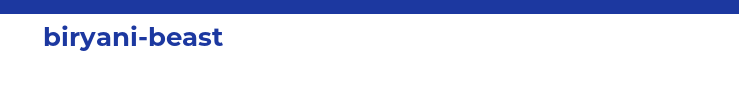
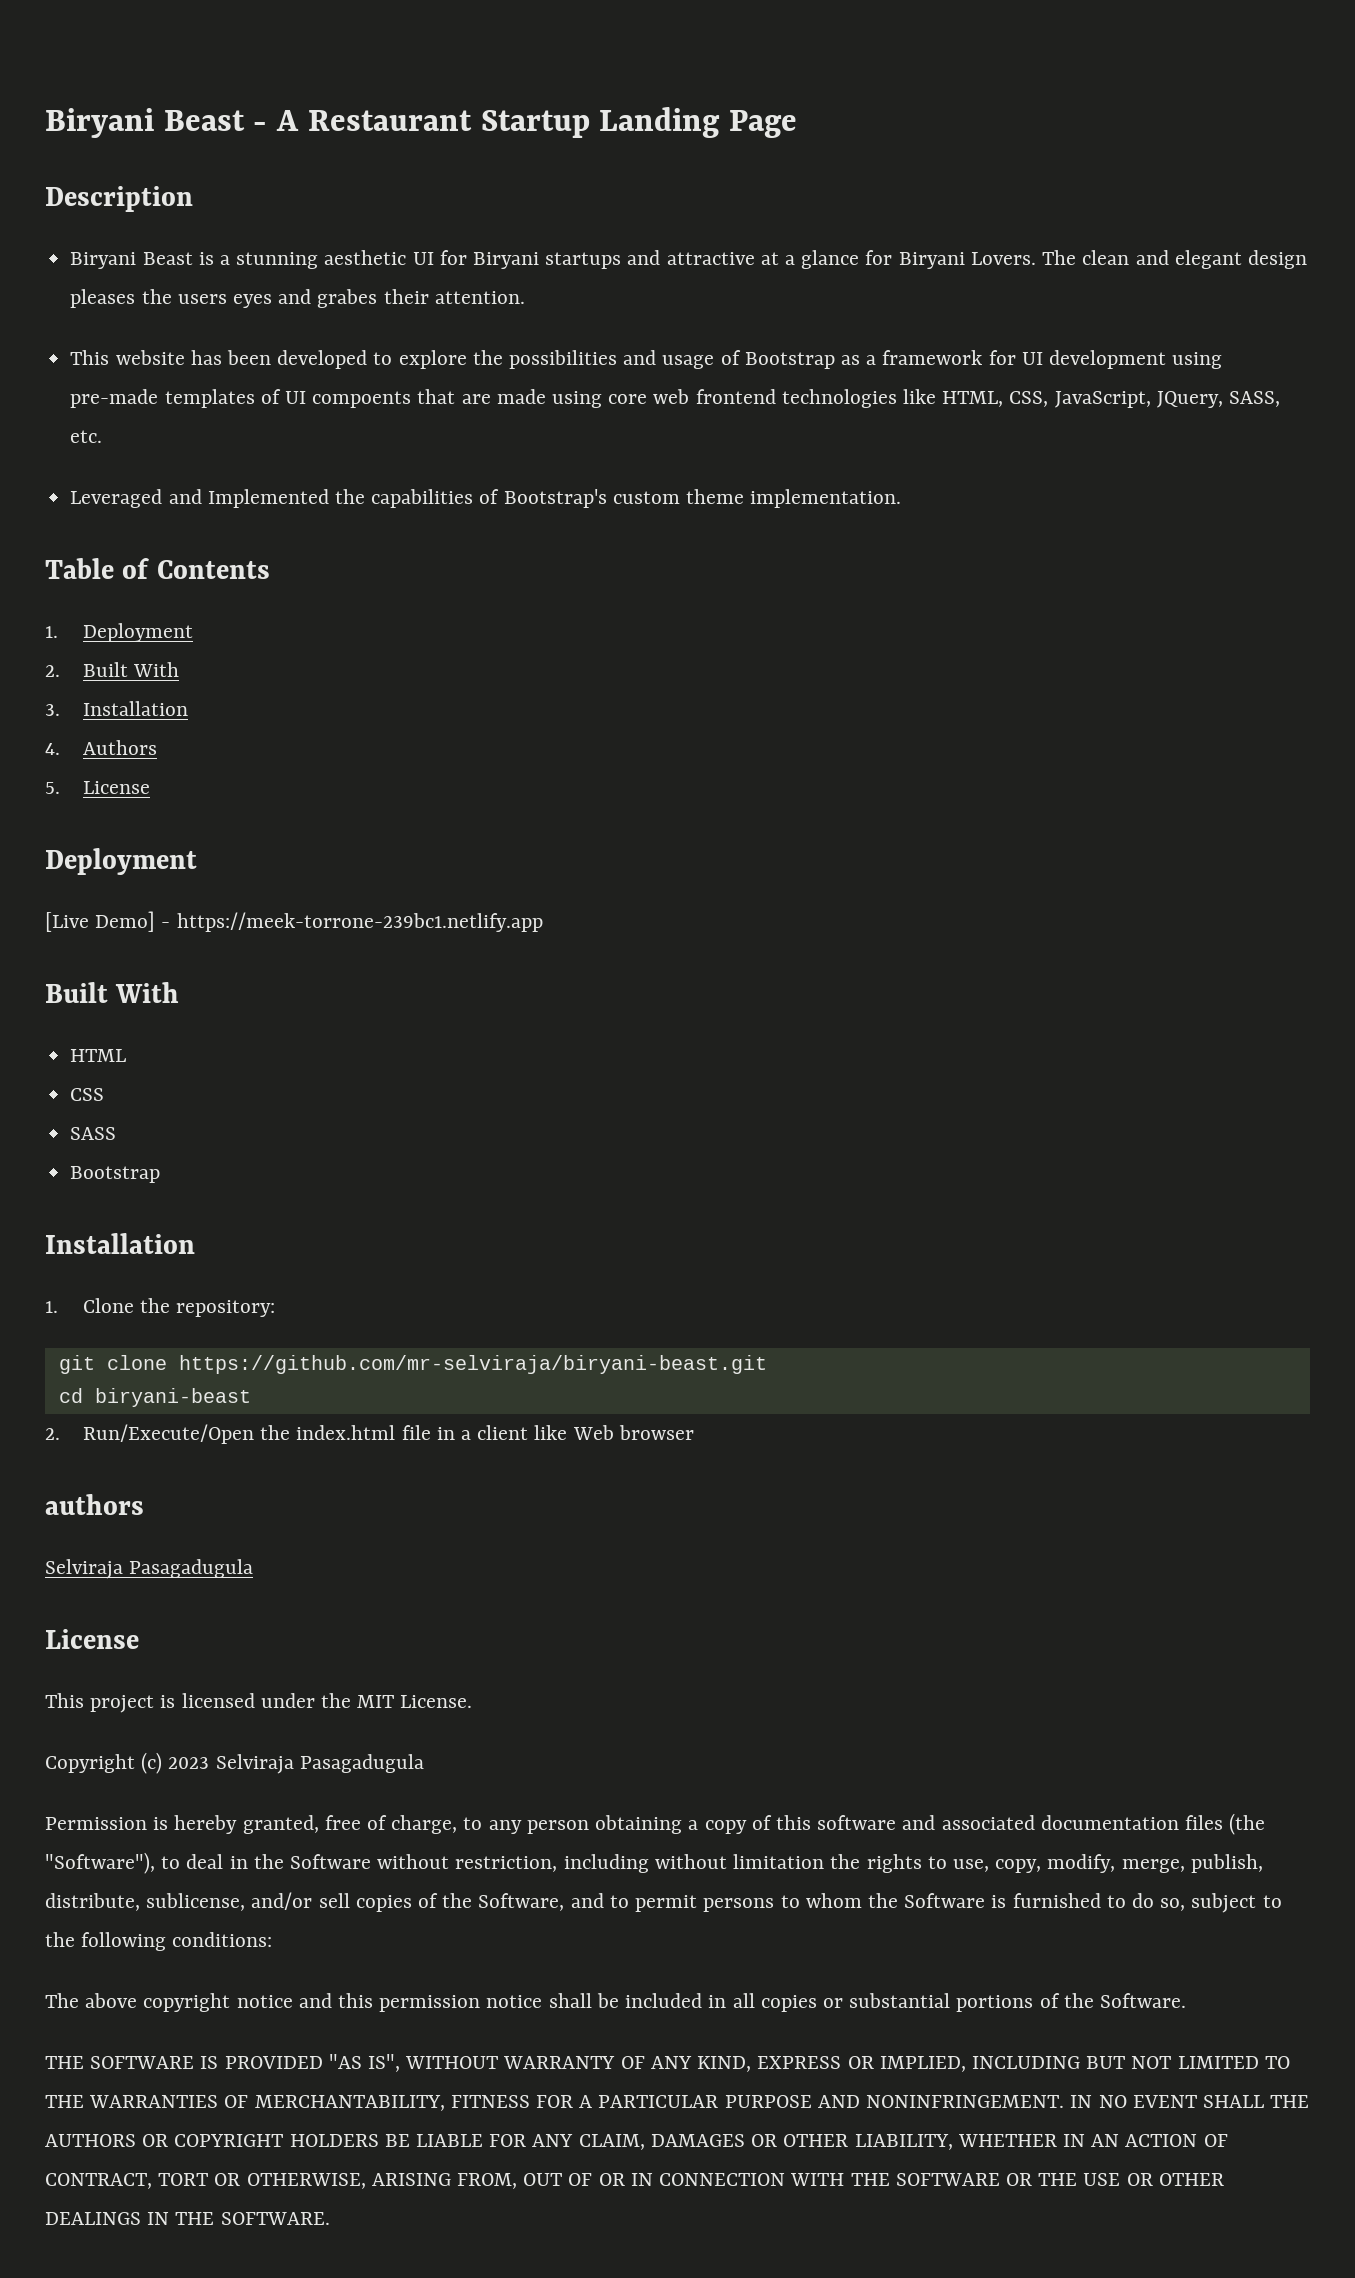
- biryani-beast
+ Biryani Beast - A Restaurant Startup Landing Page
+ Description
+ Biryani Beast is a stunning aesthetic UI for Biryani startups and attractive at a glance for Biryani Lovers. The clean and elegant design pleases the users eyes and grabes their attention.
+ This website has been developed to explore the possibilities and usage of Bootstrap as a framework for UI development using pre-made templates of UI compoents that are made using core web frontend technologies like HTML, CSS, JavaScript, JQuery, SASS, etc.
+ Leveraged and Implemented the capabilities of Bootstrap's custom theme implementation.
+ Table of Contents
+ 1. Deployment
+ 2. Built With
+ 3. Installation
+ 4. Authors
+ 5. License
+ Deployment
+ [Live Demo] - https://meek-torrone-239bc1.netlify.app
+ Built With
+ HTML
+ CSS
+ SASS
+ Bootstrap
+ Installation
+ 1. Clone the repository:
+ git clone https://github.com/mr-selviraja/biryani-beast.git
+ cd biryani-beast
+ 2. Run/Execute/Open the index.html file in a client like Web browser
+ authors
+ Selviraja Pasagadugula
+ License
+ This project is licensed under the MIT License.
+ Copyright (c) 2023 Selviraja Pasagadugula
+ Permission is hereby granted, free of charge, to any person obtaining a copy of this software and associated documentation files (the "Software"), to deal in the Software without restriction, including without limitation the rights to use, copy, modify, merge, publish, distribute, sublicense, and/or sell copies of the Software, and to permit persons to whom the Software is furnished to do so, subject to the following conditions:
+ The above copyright notice and this permission notice shall be included in all copies or substantial portions of the Software.
+ THE SOFTWARE IS PROVIDED "AS IS", WITHOUT WARRANTY OF ANY KIND, EXPRESS OR IMPLIED, INCLUDING BUT NOT LIMITED TO THE WARRANTIES OF MERCHANTABILITY, FITNESS FOR A PARTICULAR PURPOSE AND NONINFRINGEMENT. IN NO EVENT SHALL THE AUTHORS OR COPYRIGHT HOLDERS BE LIABLE FOR ANY CLAIM, DAMAGES OR OTHER LIABILITY, WHETHER IN AN ACTION OF CONTRACT, TORT OR OTHERWISE, ARISING FROM, OUT OF OR IN CONNECTION WITH THE SOFTWARE OR THE USE OR OTHER DEALINGS IN THE SOFTWARE.

